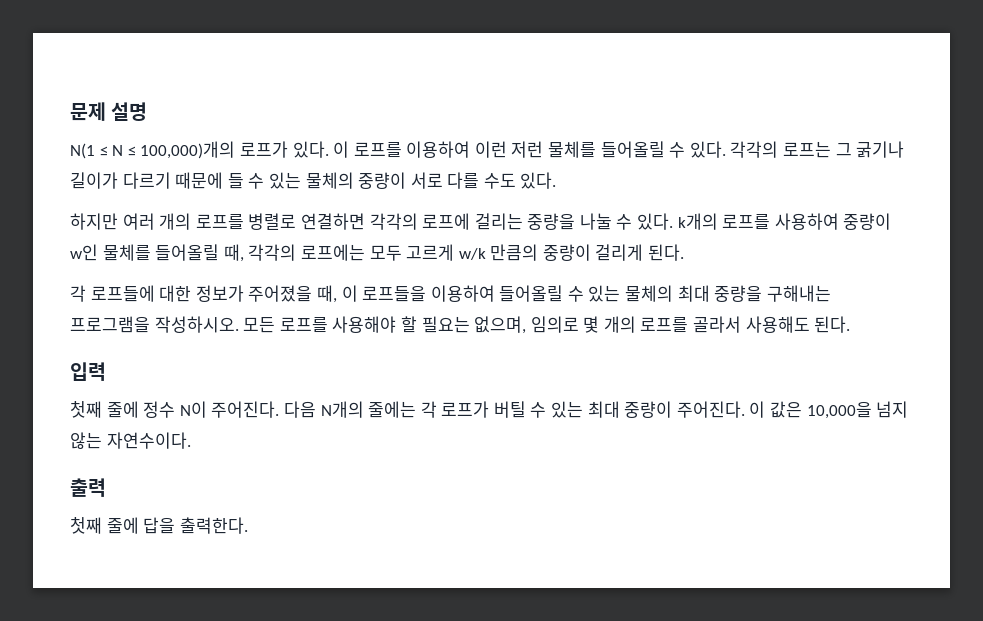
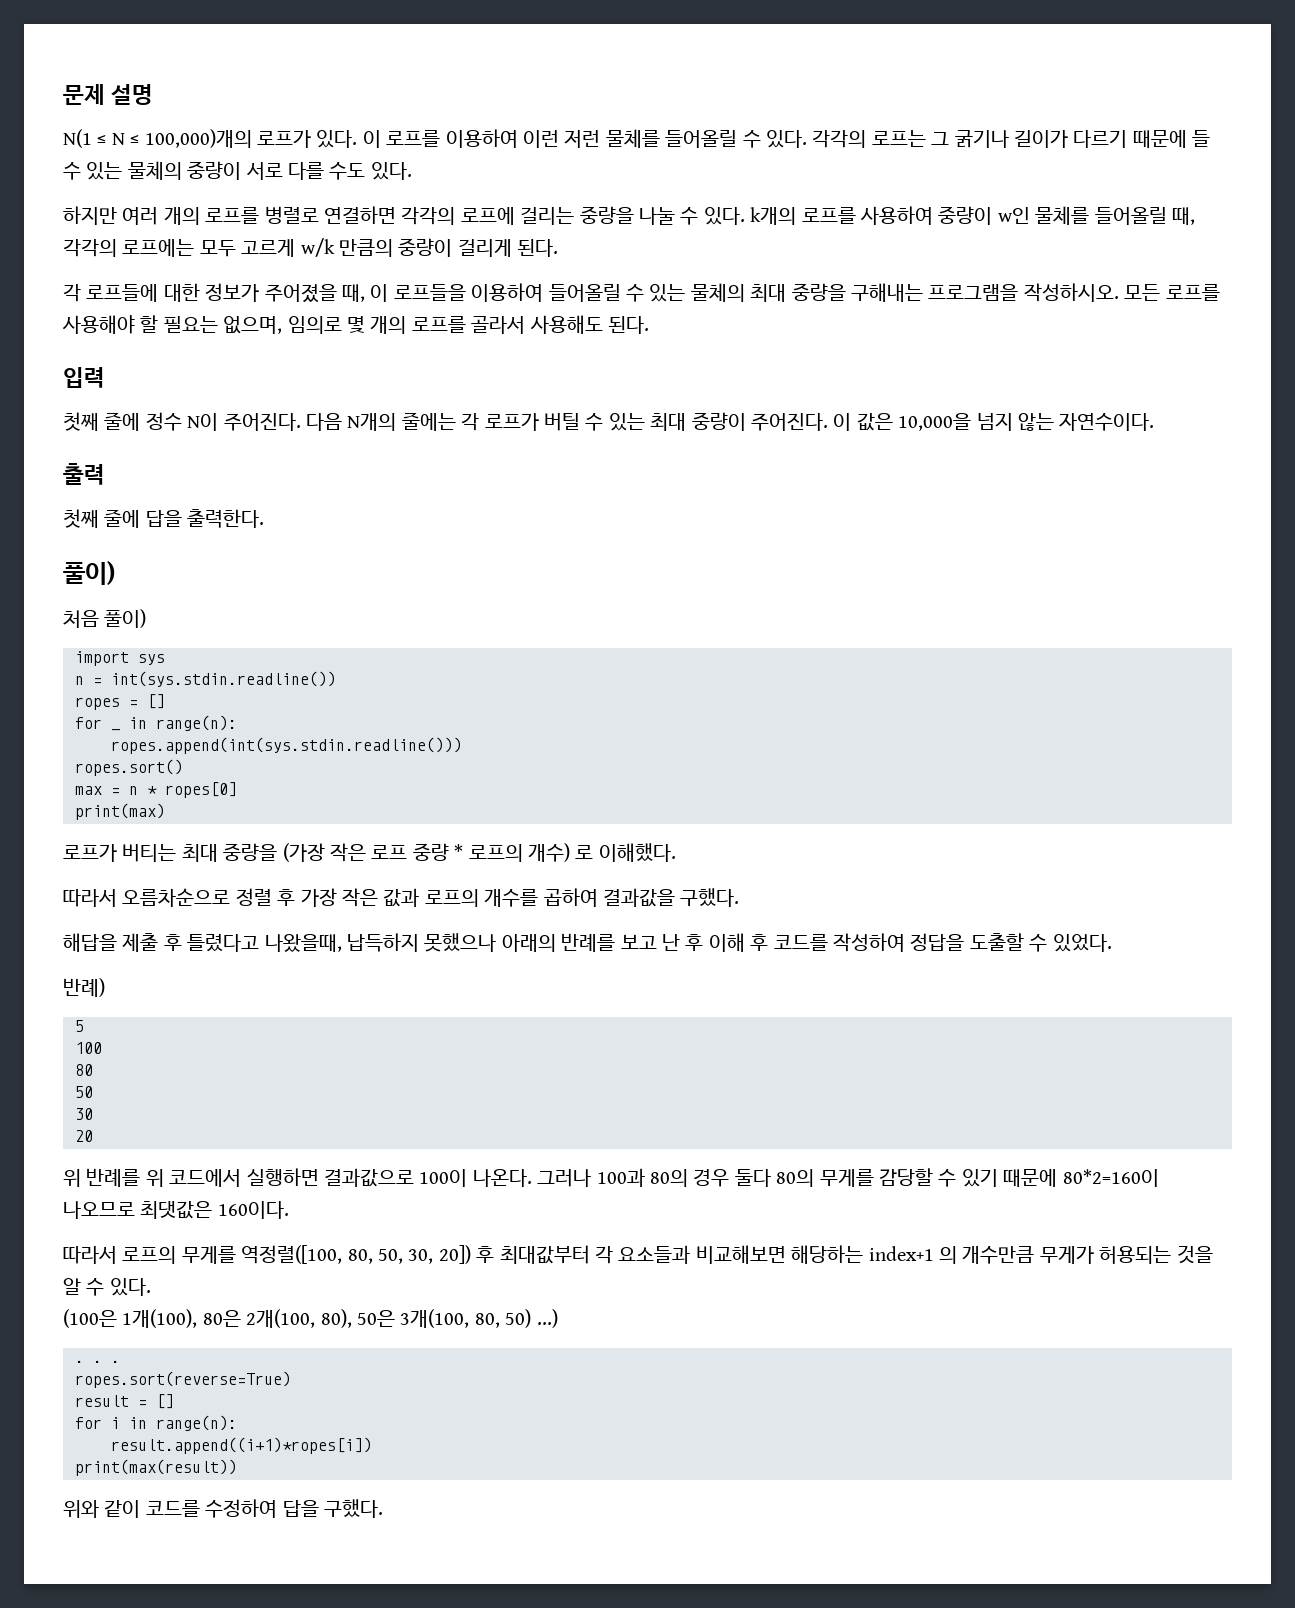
  첫째 줄에 답을 출력한다.
+ 풀이)
+ 처음 풀이)
+ import sys
+ n = int(sys.stdin.readline())
+ ropes = []
+ for _ in range(n):
+ ropes.append(int(sys.stdin.readline()))
+ ropes.sort()
+ max = n * ropes[0]
+ print(max)
+ 로프가 버티는 최대 중량을 (가장 작은 로프 중량 * 로프의 개수) 로 이해했다.
+ 따라서 오름차순으로 정렬 후 가장 작은 값과 로프의 개수를 곱하여 결과값을 구했다.
+ 해답을 제출 후 틀렸다고 나왔을때, 납득하지 못했으나 아래의 반례를 보고 난 후 이해 후 코드를 작성하여 정답을 도출할 수 있었다.
+ 반례)
+ 5
+ 100
+ 80
+ 50
+ 30
+ 20
+ 위 반례를 위 코드에서 실행하면 결과값으로 100이 나온다. 그러나 100과 80의 경우 둘다 80의 무게를 감당할 수 있기 때문에 80*2=160이 나오므로 최댓값은 160이다.
+ 따라서 로프의 무게를 역정렬([100, 80, 50, 30, 20]) 후 최대값부터 각 요소들과 비교해보면 해당하는 index+1 의 개수만큼 무게가 허용되는 것을 알 수 있다.
+ (100은 1개(100), 80은 2개(100, 80), 50은 3개(100, 80, 50) ...)
+ . . .
+ ropes.sort(reverse=True)
+ result = []
+ for i in range(n):
+ result.append((i+1)*ropes[i])
+ print(max(result))
+ 위와 같이 코드를 수정하여 답을 구했다.

